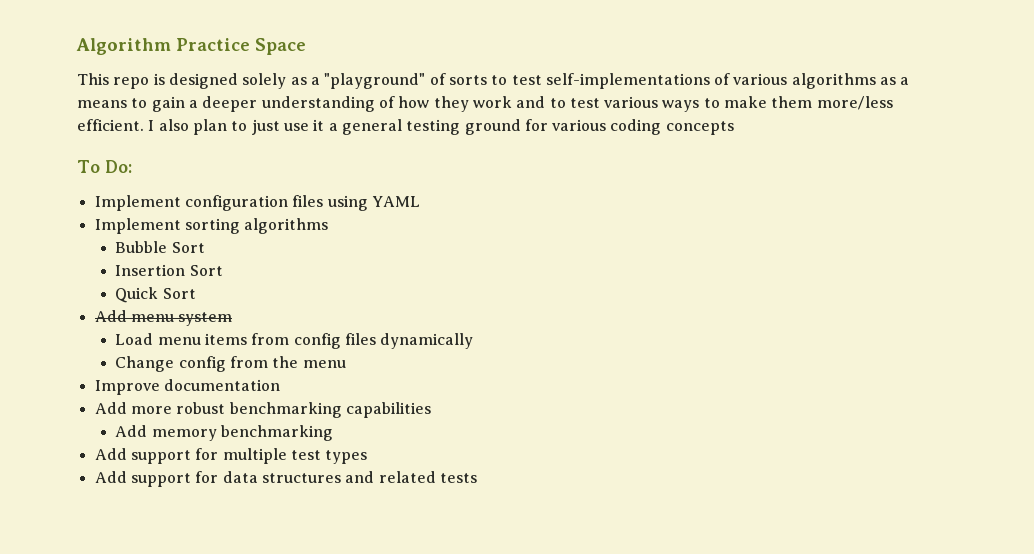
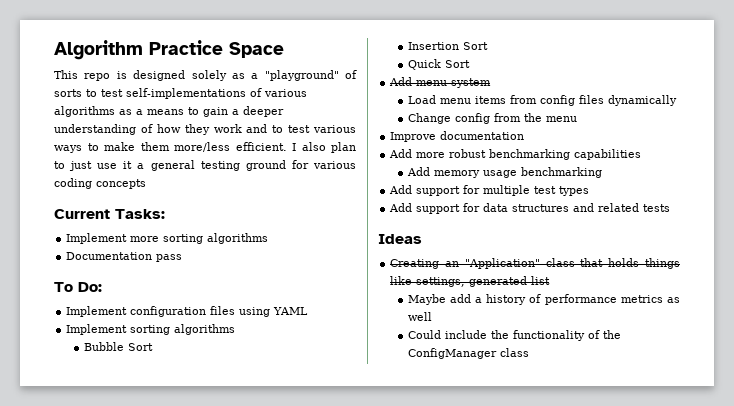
+ Current Tasks:
+ Implement more sorting algorithms
+ Documentation pass
- Add memory benchmarking
+ Add memory usage benchmarking
+ Ideas
+ Creating an "Application" class that holds things like settings, generated list
+ Maybe add a history of performance metrics as well
+ Could include the functionality of the ConfigManager class

